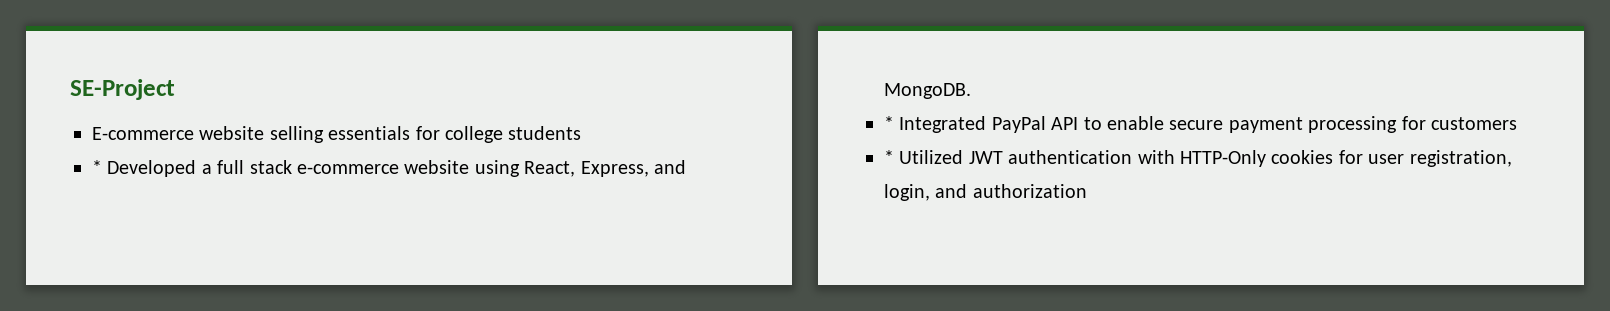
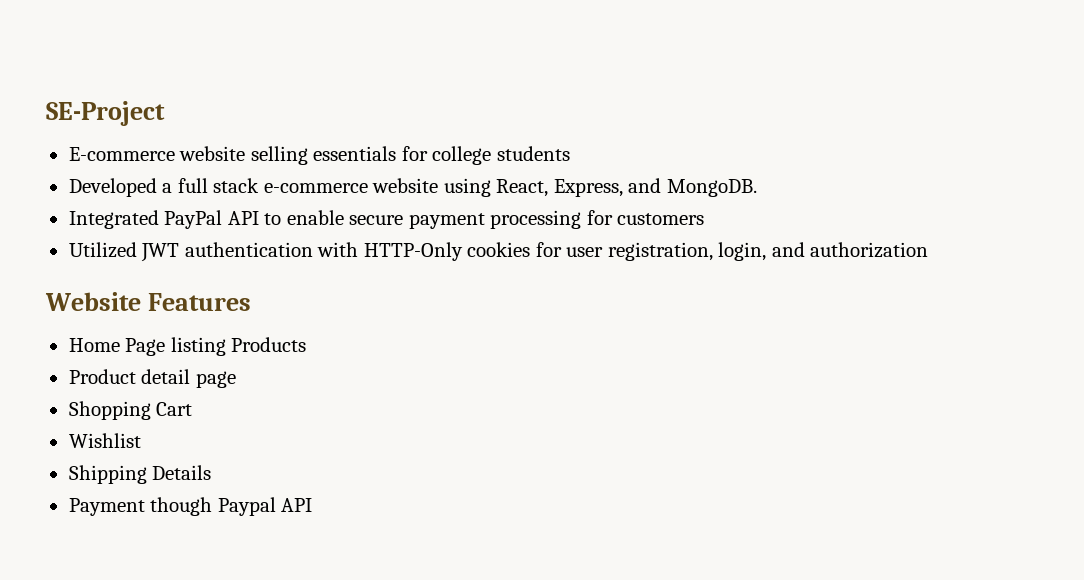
- * Developed a full stack e-commerce website using React, Express, and MongoDB.
+ Developed a full stack e-commerce website using React, Express, and MongoDB.
- * Integrated PayPal API to enable secure payment processing for customers
+ Integrated PayPal API to enable secure payment processing for customers
- * Utilized JWT authentication with HTTP-Only cookies for user registration, login, and authorization
+ Utilized JWT authentication with HTTP-Only cookies for user registration, login, and authorization
+ Website Features
+ Home Page listing Products
+ Product detail page
+ Shopping Cart
+ Wishlist
+ Shipping Details
+ Payment though Paypal API

